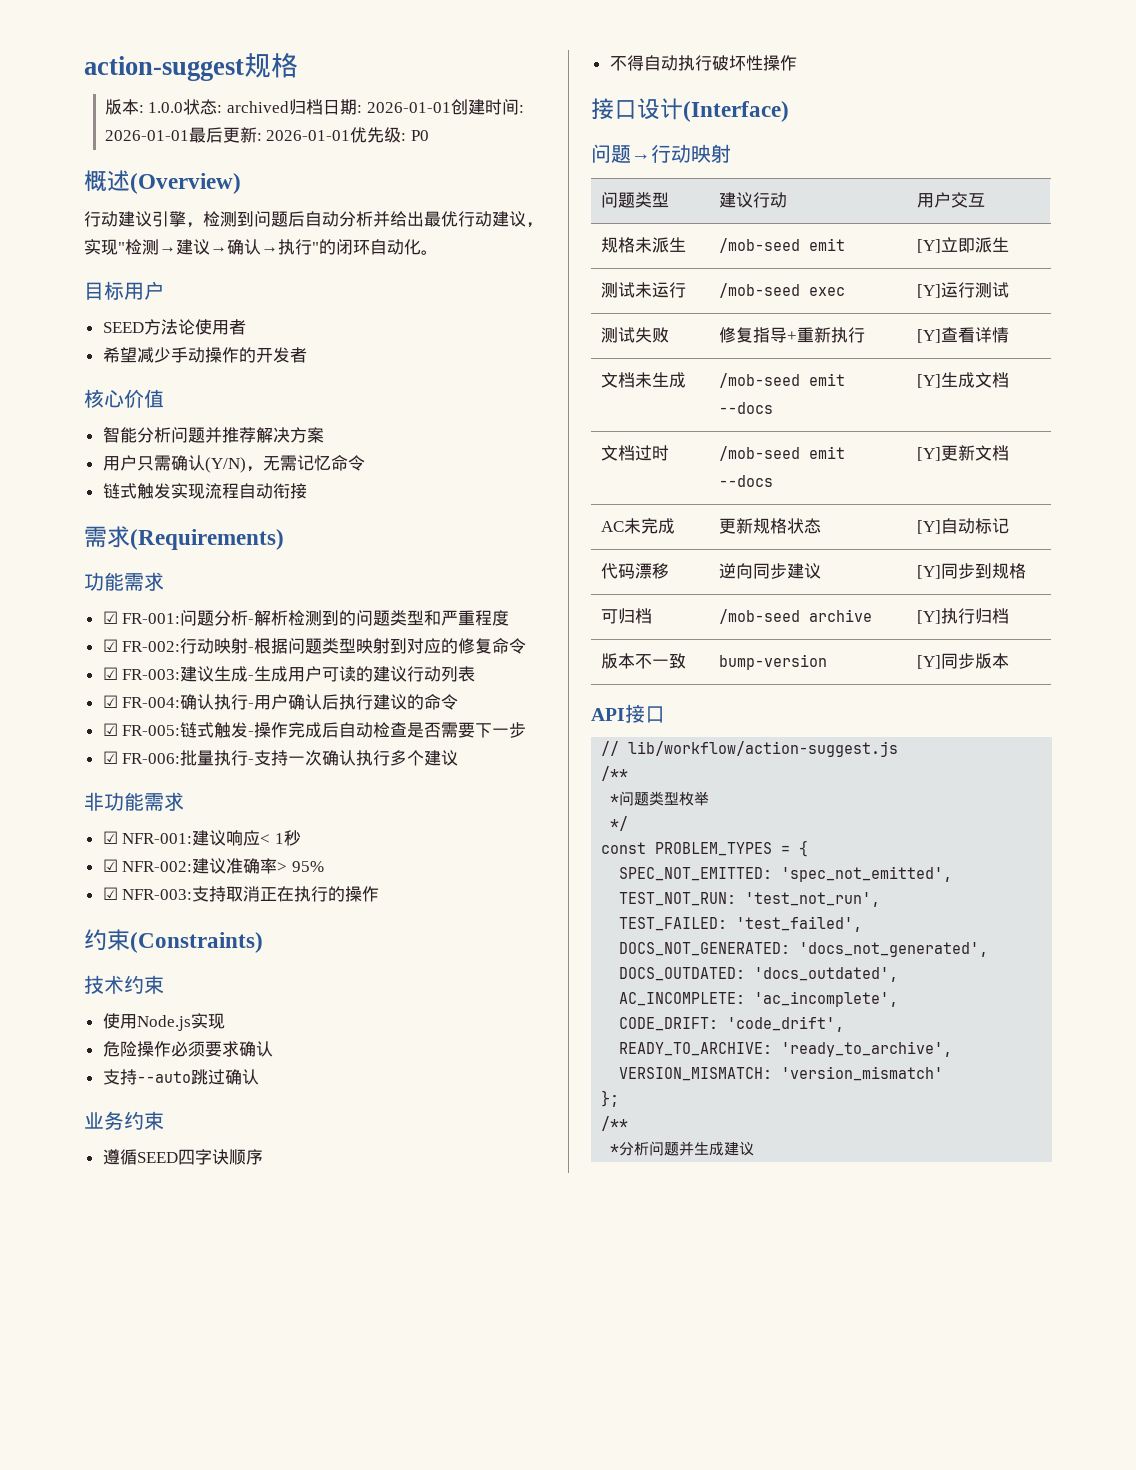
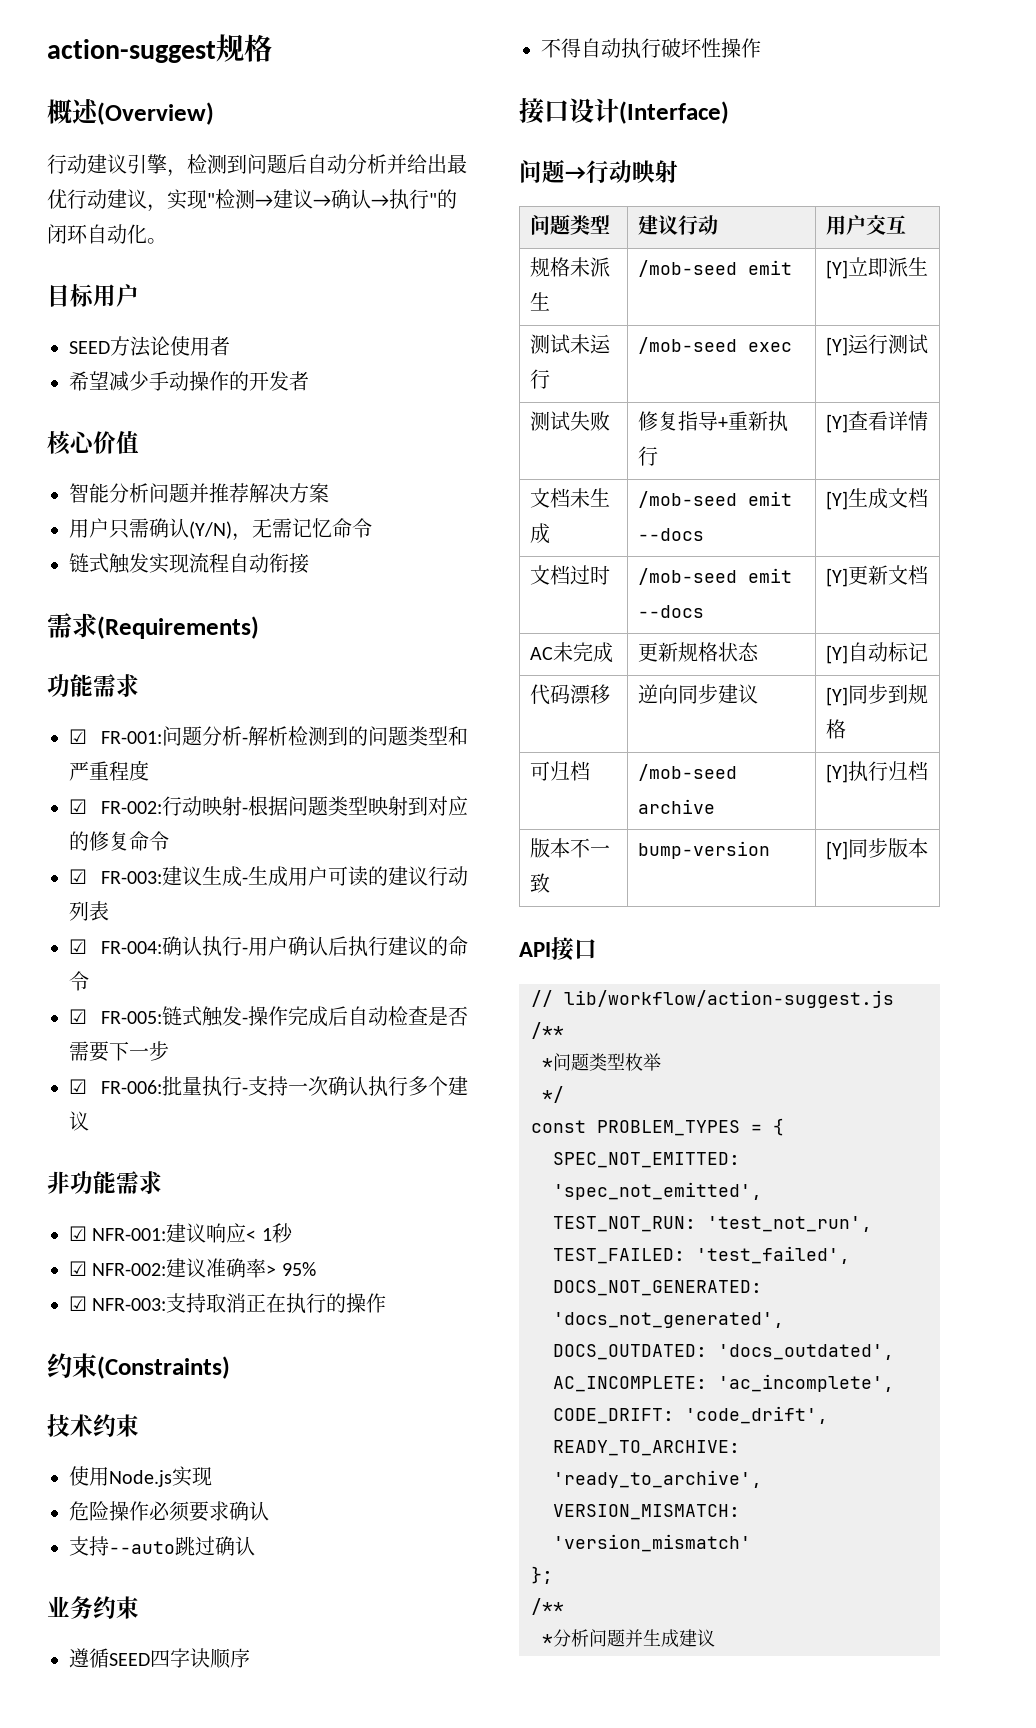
- 版本: 1.0.0状态: archived归档日期: 2026-01-01创建时间: 2026-01-01最后更新: 2026-01-01优先级: P0

